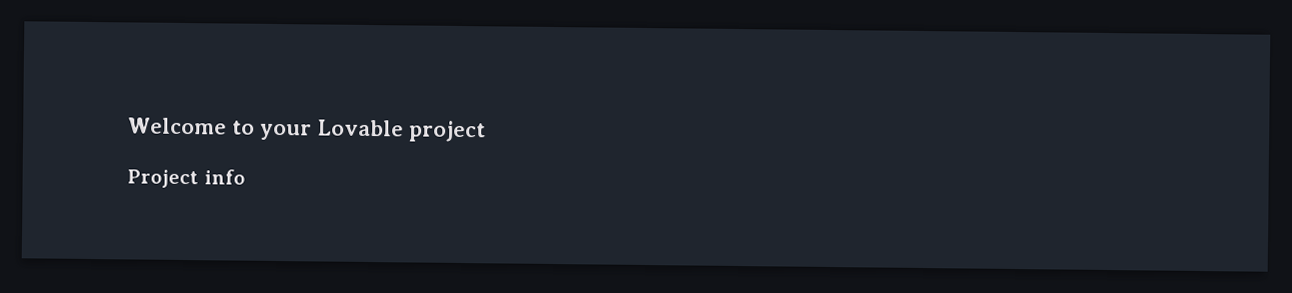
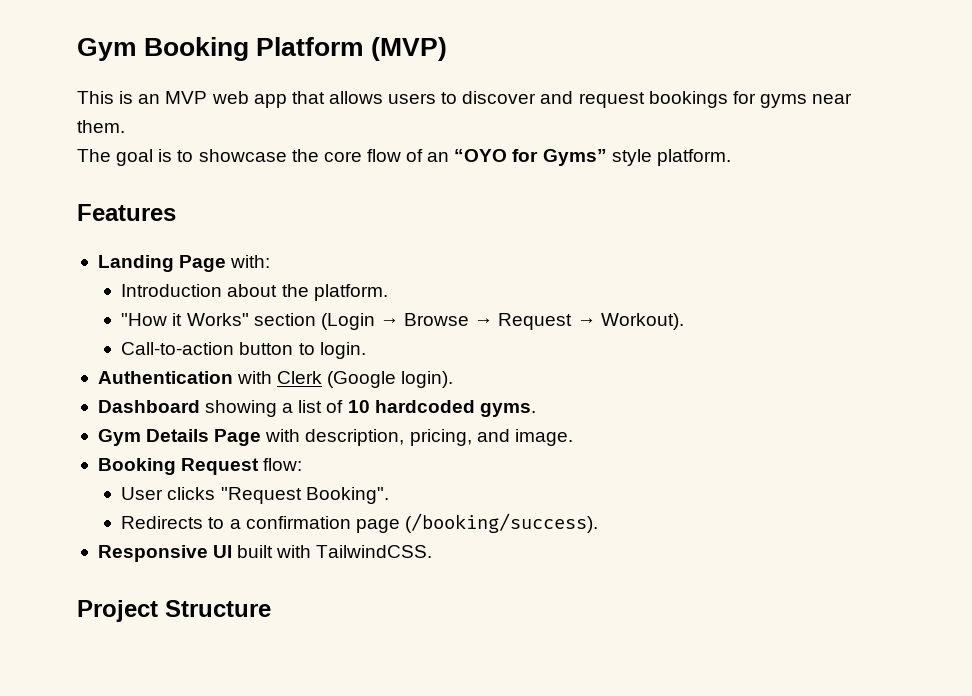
- Welcome to your Lovable project
+ Gym Booking Platform (MVP)
+ This is an MVP web app that allows users to discover and request bookings for gyms near them.
+ The goal is to showcase the core flow of an “OYO for Gyms” style platform.
+ Features
+ Landing Page with:
+ Introduction about the platform.
+ "How it Works" section (Login → Browse → Request → Workout).
+ Call-to-action button to login.
+ Authentication with Clerk (Google login).
+ Dashboard showing a list of 10 hardcoded gyms.
+ Gym Details Page with description, pricing, and image.
+ Booking Request flow:
+ User clicks "Request Booking".
+ Redirects to a confirmation page (/booking/success).
+ Responsive UI built with TailwindCSS.
- Project info
+ Project Structure

